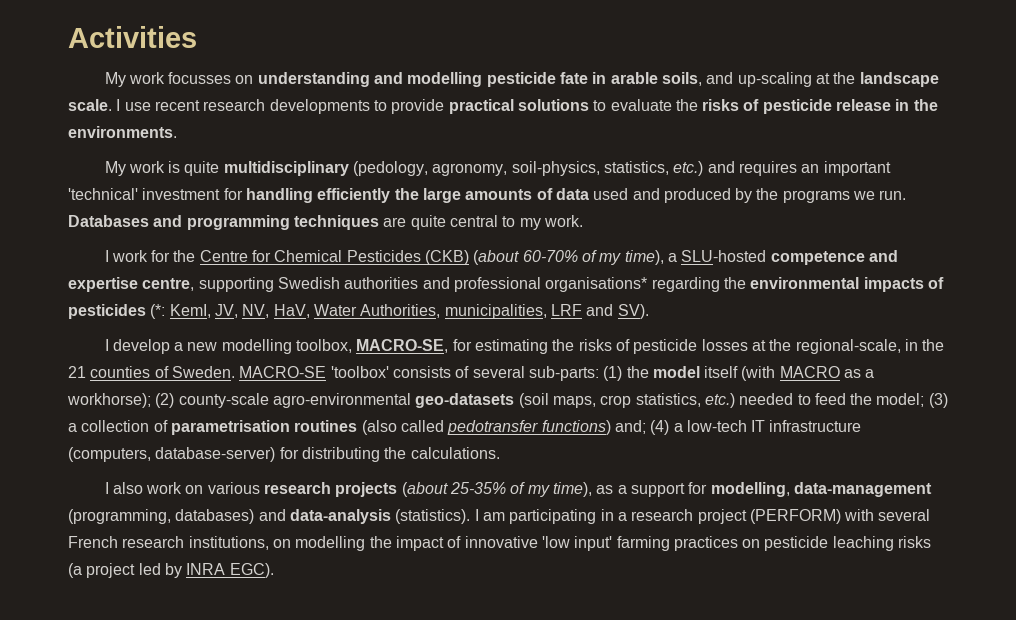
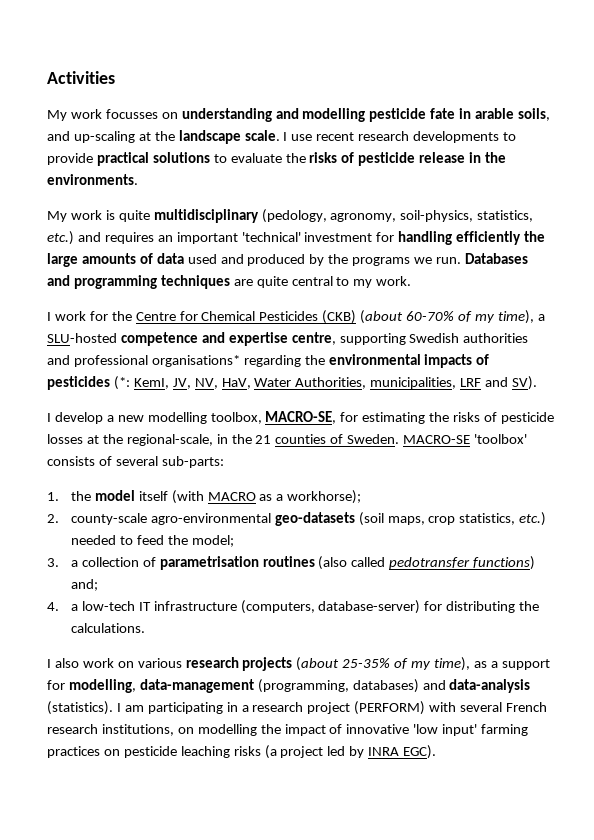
- MACRO-SE 'toolbox' consists of several sub-parts: (1) the model itself (with MACRO as a workhorse); (2) county-scale agro-environmental geo-datasets (soil maps, crop statistics, etc.) needed to feed the model; (3) a collection of parametrisation routines (also called pedotransfer functions) and; (4) a low-tech IT infrastructure (computers, database-server) for distributing the calculations.
+ MACRO-SE 'toolbox' consists of several sub-parts:
+ 1. the model itself (with MACRO as a workhorse);
+ 2. county-scale agro-environmental geo-datasets (soil maps, crop statistics, etc.) needed to feed the model;
+ 3. a collection of parametrisation routines (also called pedotransfer functions) and;
+ 4. a low-tech IT infrastructure (computers, database-server) for distributing the calculations.

